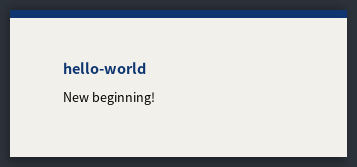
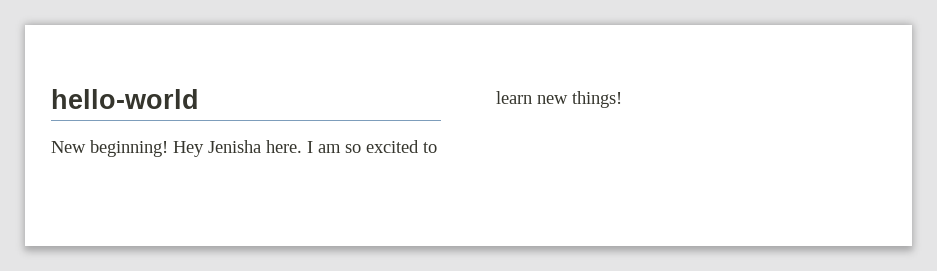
+ Hey Jenisha here. I am so excited to learn new things!

